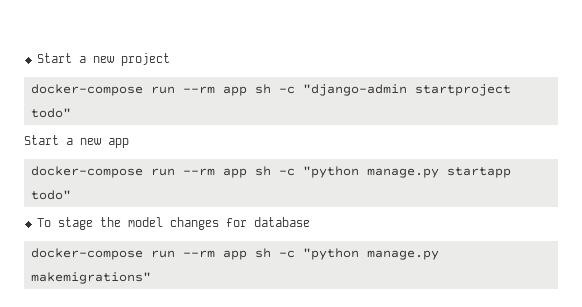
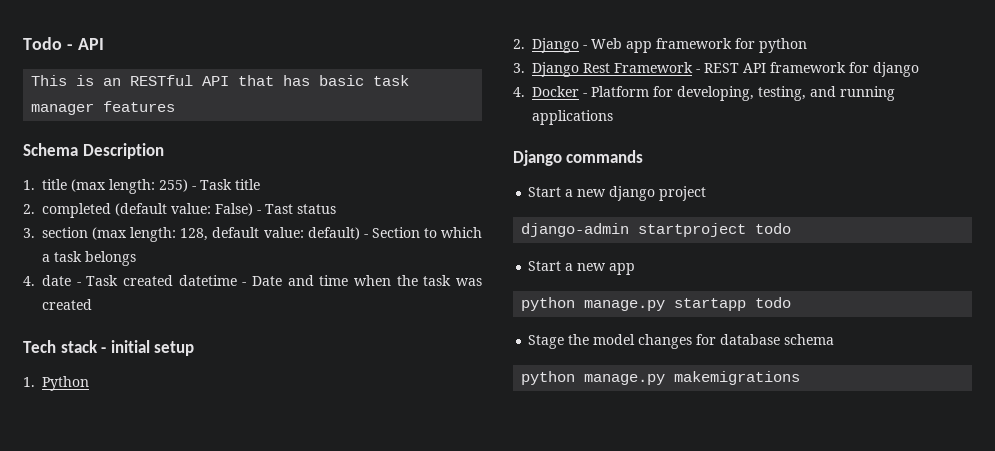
- Start a new project
+ Todo - API
+ This is an RESTful API that has basic task manager features
+ Schema Description
+ 1. title (max length: 255) - Task title
+ 2. completed (default value: False) - Tast status
+ 3. section (max length: 128, default value: default) - Section to which a task belongs
+ 4. date - Task created datetime - Date and time when the task was created
+ Tech stack - initial setup
+ 1. Python
+ 2. Django - Web app framework for python
+ 3. Django Rest Framework - REST API framework for django
+ 4. Docker - Platform for developing, testing, and running applications
+ Django commands
+ Start a new django project
- docker-compose run --rm app sh -c "django-admin startproject todo"
+ django-admin startproject todo
  Start a new app
- docker-compose run --rm app sh -c "python manage.py startapp todo"
- To stage the model changes for database
- docker-compose run --rm app sh -c "python manage.py makemigrations"
+ python manage.py startapp todo
+ Stage the model changes for database schema
+ python manage.py makemigrations

